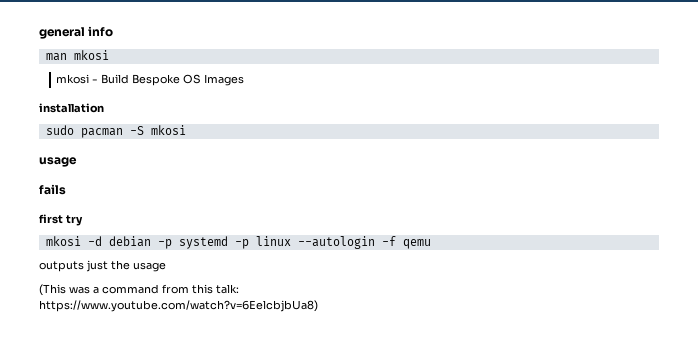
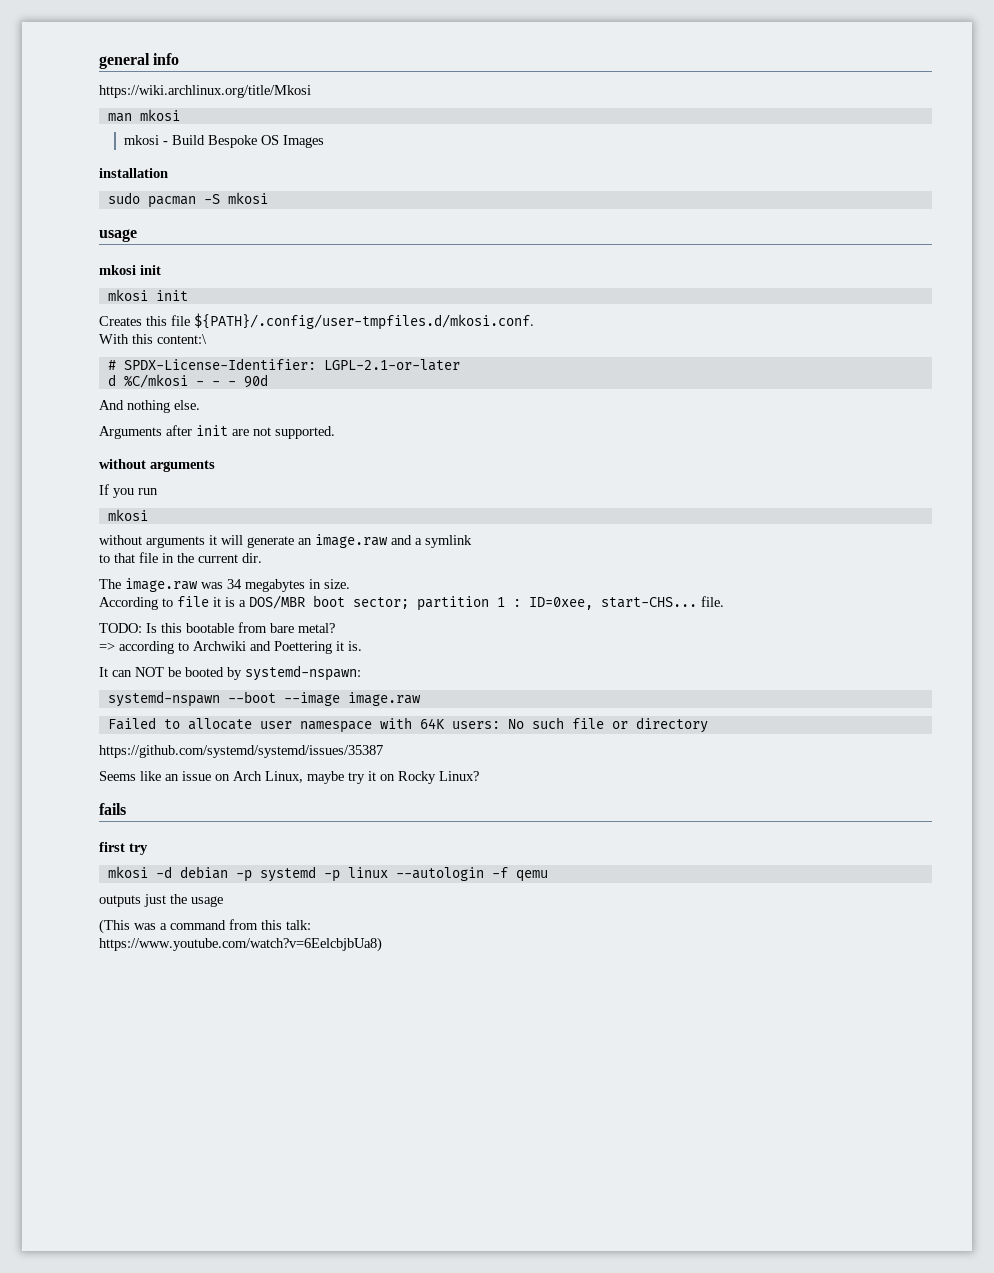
+ https://wiki.archlinux.org/title/Mkosi
  sudo pacman -S mkosi
  usage
+ mkosi init
+ mkosi init
+ Creates this file ${PATH}/.config/user-tmpfiles.d/mkosi.conf.
+ With this content:\
+ # SPDX-License-Identifier: LGPL-2.1-or-later
+ d %C/mkosi - - - 90d
+ And nothing else.
+ Arguments after init are not supported.
+ without arguments
+ If you run
+ mkosi
+ without arguments it will generate an image.raw and a symlink
+ to that file in the current dir.
+ The image.raw was 34 megabytes in size.
+ According to file it is a DOS/MBR boot sector; partition 1 : ID=0xee, start-CHS... file.
+ TODO: Is this bootable from bare metal?
+ => according to Archwiki and Poettering it is.
+ It can NOT be booted by systemd-nspawn:
+ systemd-nspawn --boot --image image.raw
+ Failed to allocate user namespace with 64K users: No such file or directory
+ https://github.com/systemd/systemd/issues/35387
+ Seems like an issue on Arch Linux, maybe try it on Rocky Linux?

